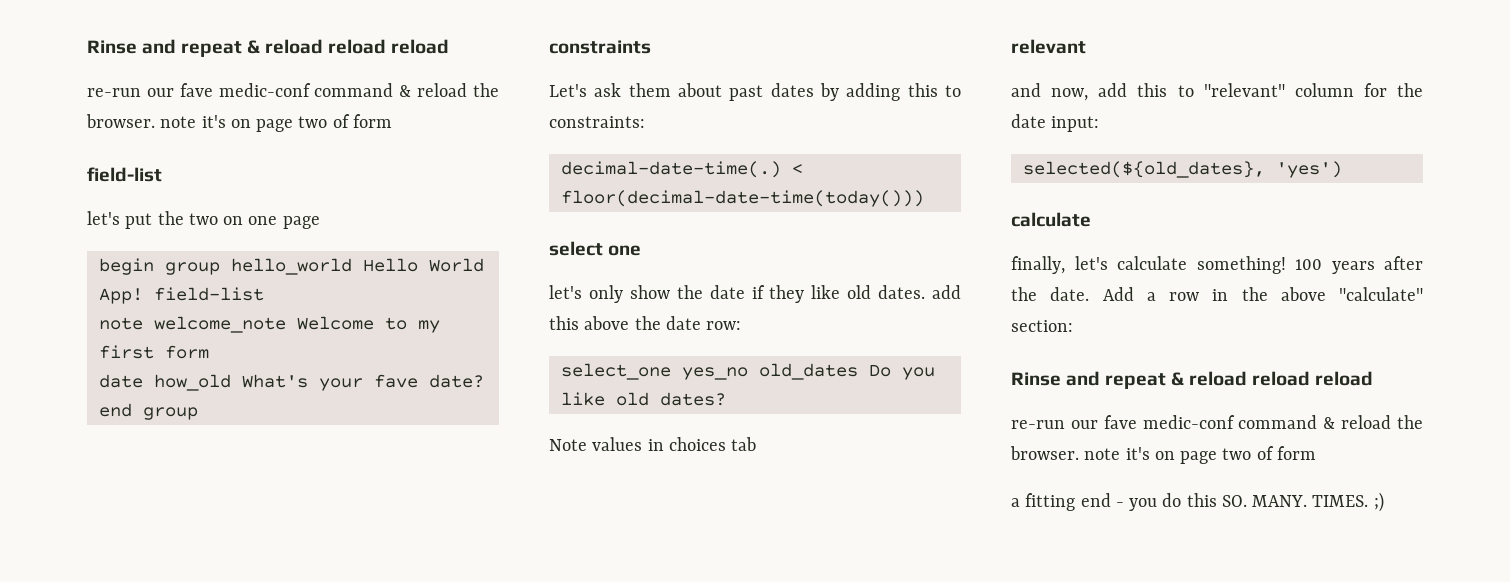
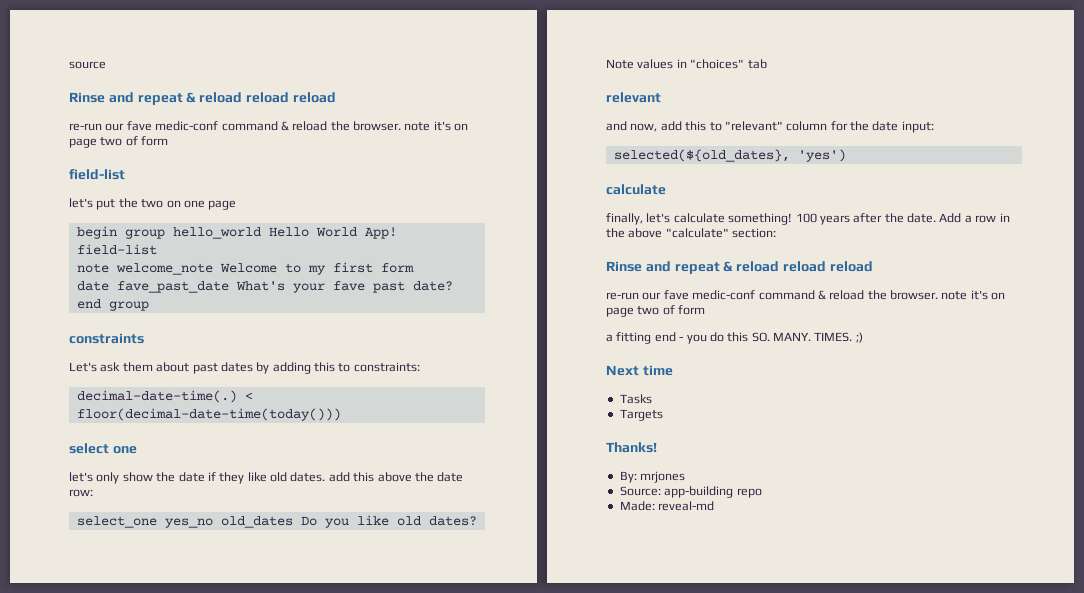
+ source
- date how_old What's your fave date?
+ date fave_past_date What's your fave past date?
- Note values in choices tab
+ Note values in "choices" tab
+ Next time
+ Tasks
+ Targets
+ Thanks!
+ By: mrjones
+ Source: app-building repo
+ Made: reveal-md

